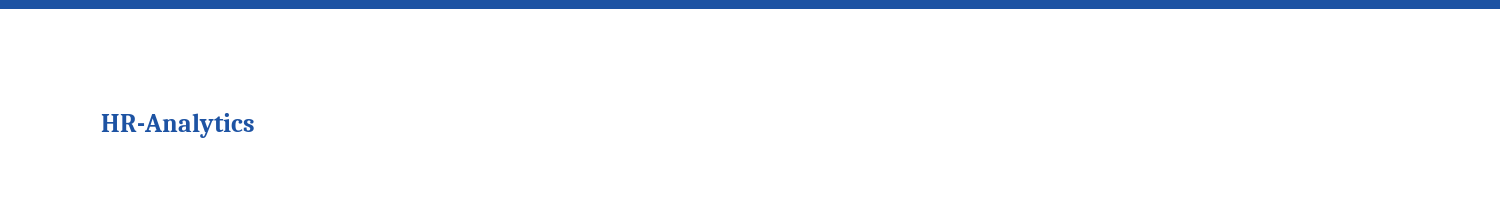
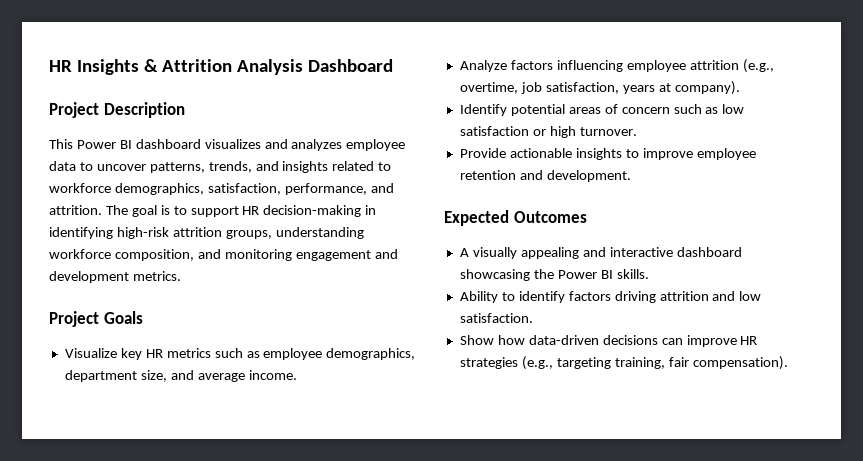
- HR-Analytics
+ HR Insights & Attrition Analysis Dashboard
+ Project Description
+ This Power BI dashboard visualizes and analyzes employee data to uncover patterns, trends, and insights related to workforce demographics, satisfaction, performance, and attrition. The goal is to support HR decision-making in identifying high-risk attrition groups, understanding workforce composition, and monitoring engagement and development metrics.
+ Project Goals
+ Visualize key HR metrics such as employee demographics, department size, and average income.
+ Analyze factors influencing employee attrition (e.g., overtime, job satisfaction, years at company).
+ Identify potential areas of concern such as low satisfaction or high turnover.
+ Provide actionable insights to improve employee retention and development.
+ Expected Outcomes
+ A visually appealing and interactive dashboard showcasing the Power BI skills.
+ Ability to identify factors driving attrition and low satisfaction.
+ Show how data-driven decisions can improve HR strategies (e.g., targeting training, fair compensation).

